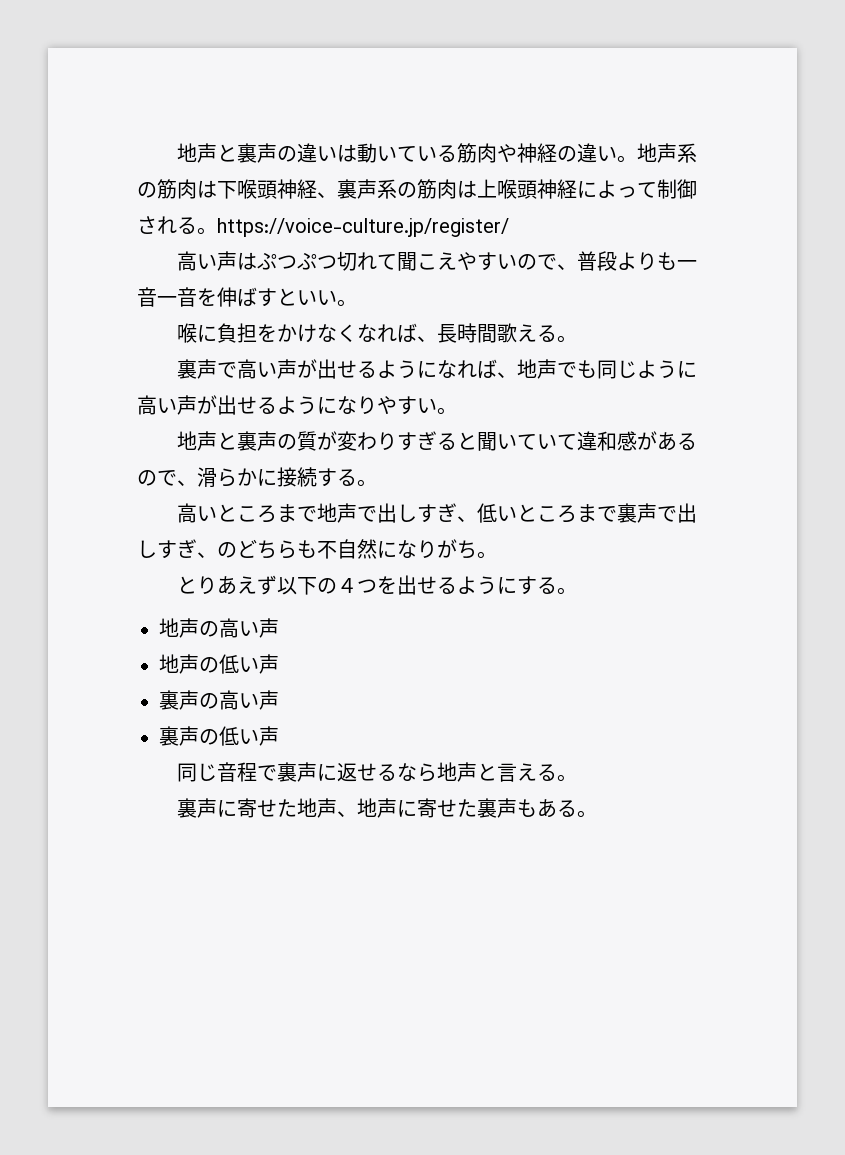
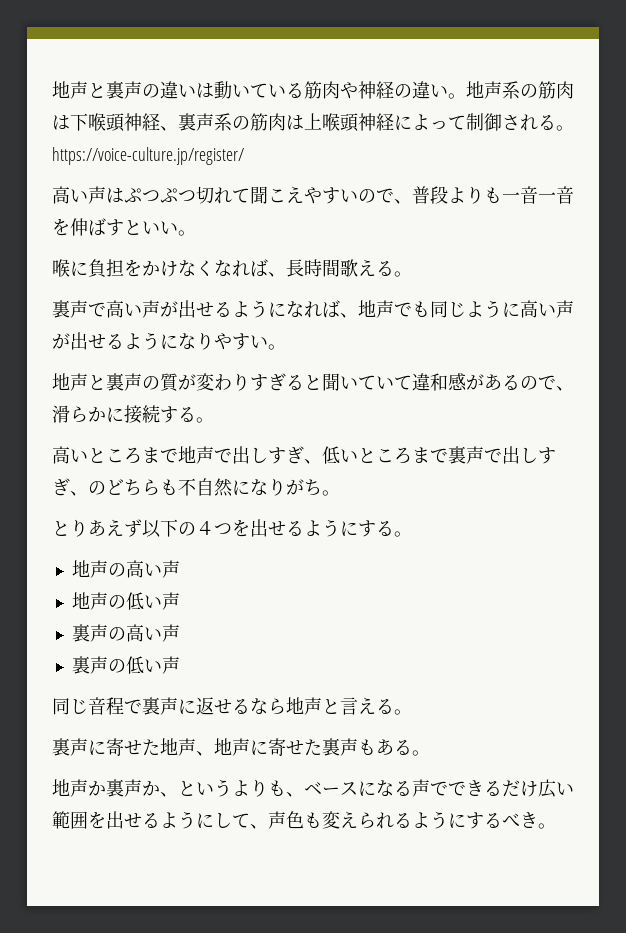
+ 地声か裏声か、というよりも、ベースになる声でできるだけ広い範囲を出せるようにして、声色も変えられるようにするべき。

